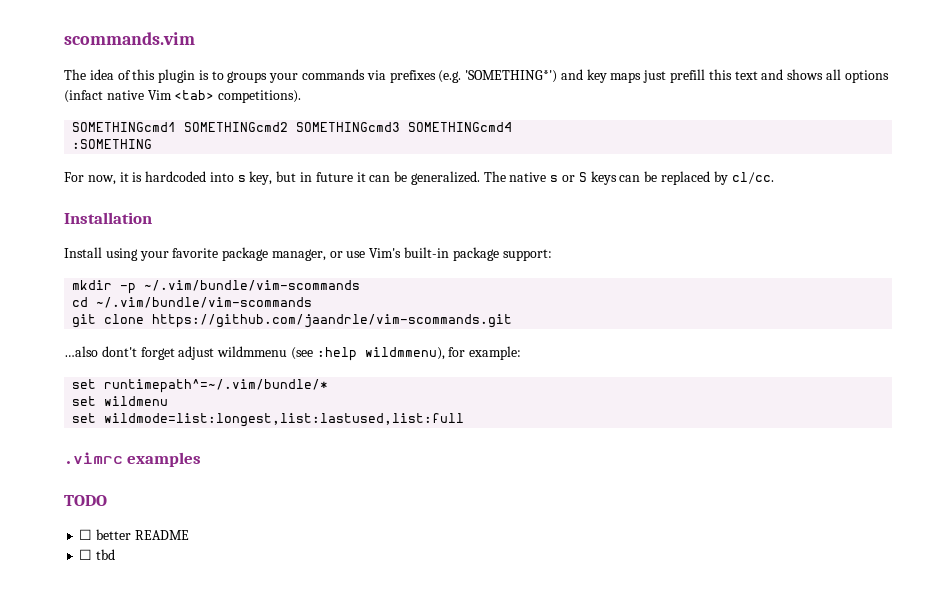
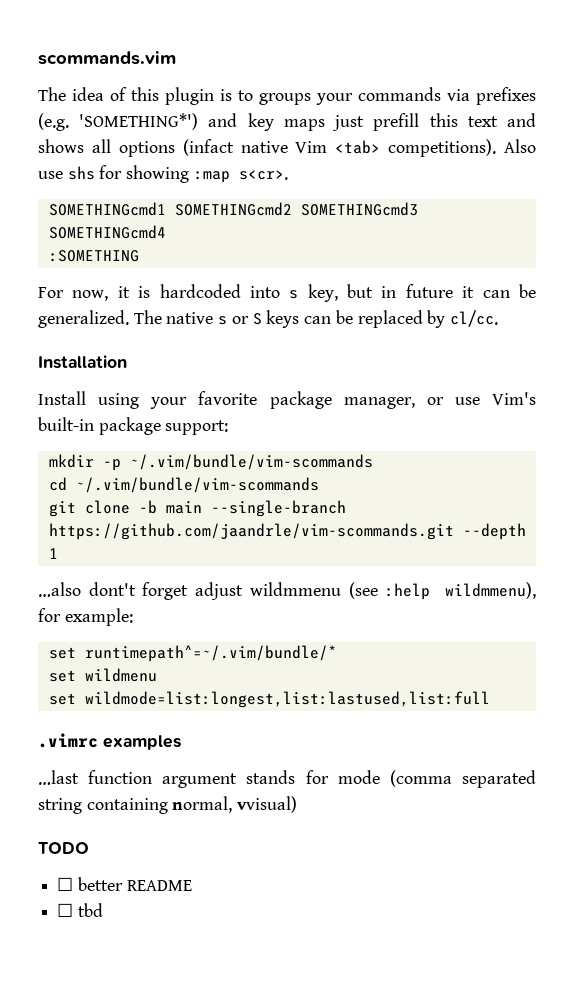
+ Also use shs for showing :map s<cr>.
- git clone https://github.com/jaandrle/vim-scommands.git
+ git clone -b main --single-branch https://github.com/jaandrle/vim-scommands.git --depth 1
+ …last function argument stands for mode (comma separated string containing normal, vvisual)

